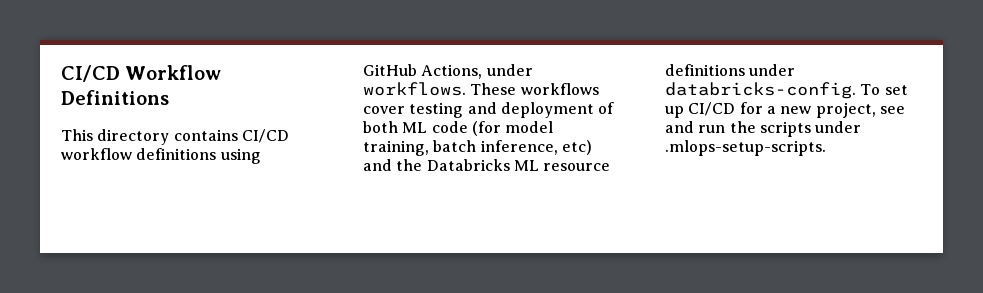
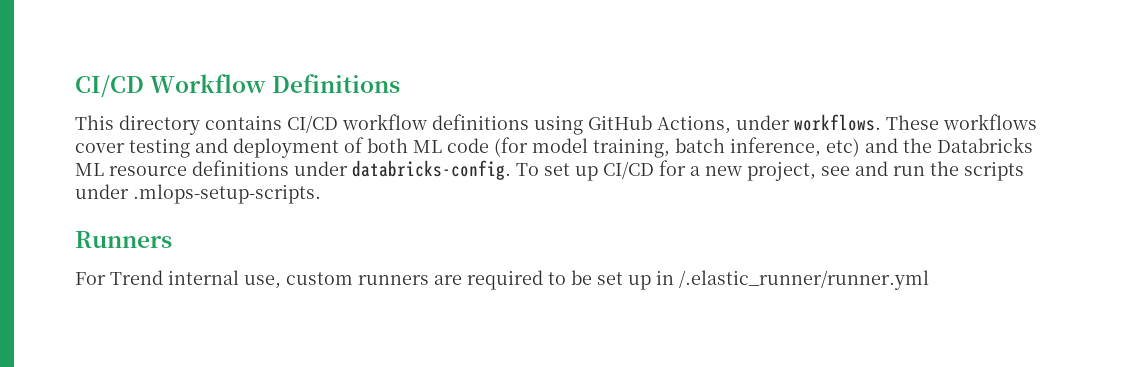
+ Runners
+ For Trend internal use, custom runners are required to be set up in /.elastic_runner/runner.yml

